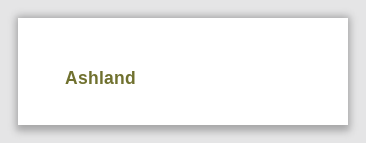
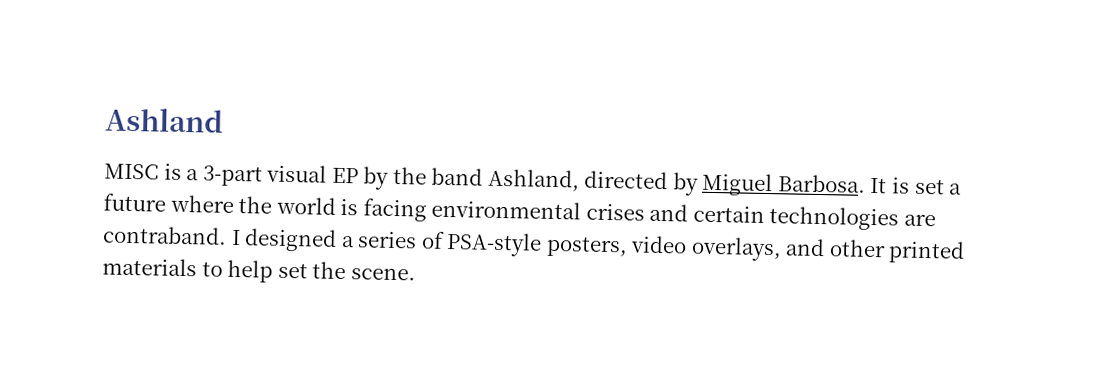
+ MISC is a 3-part visual EP by the band Ashland, directed by Miguel Barbosa. It is set a future where the world is facing environmental crises and certain technologies are contraband. I designed a series of PSA-style posters, video overlays, and other printed materials to help set the scene.

